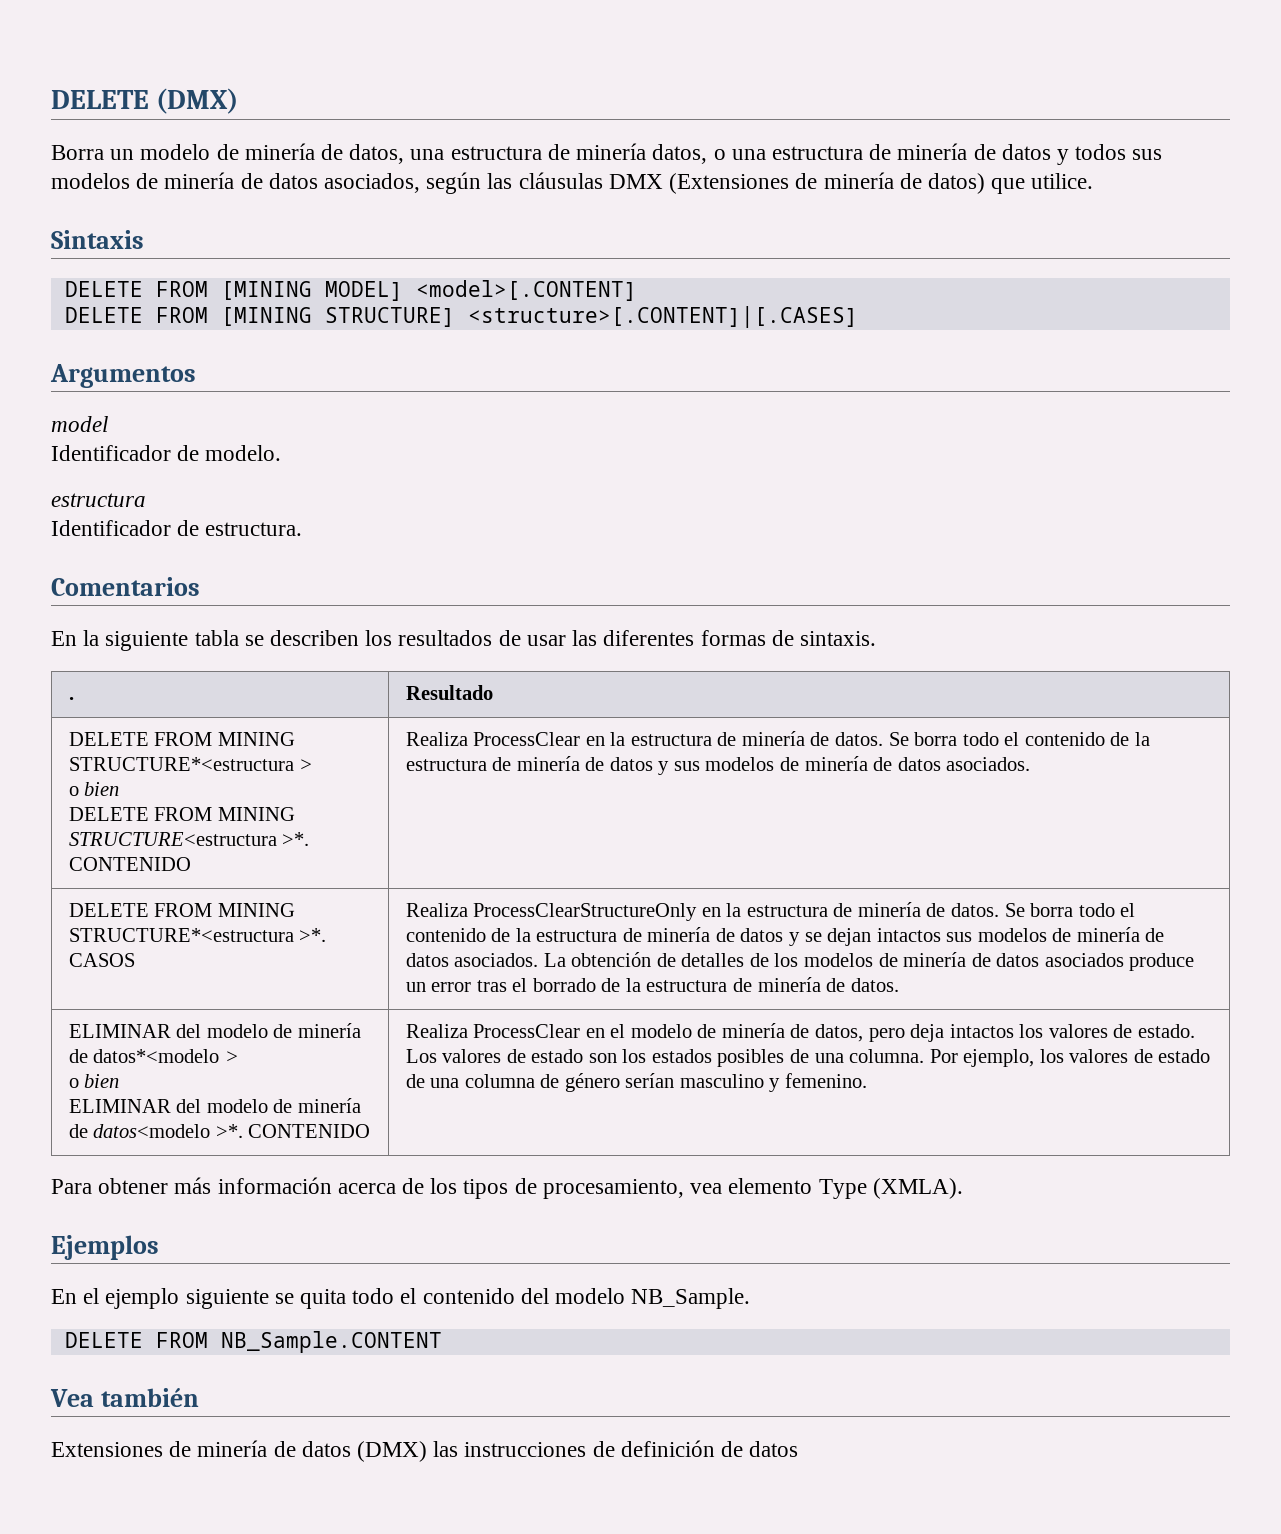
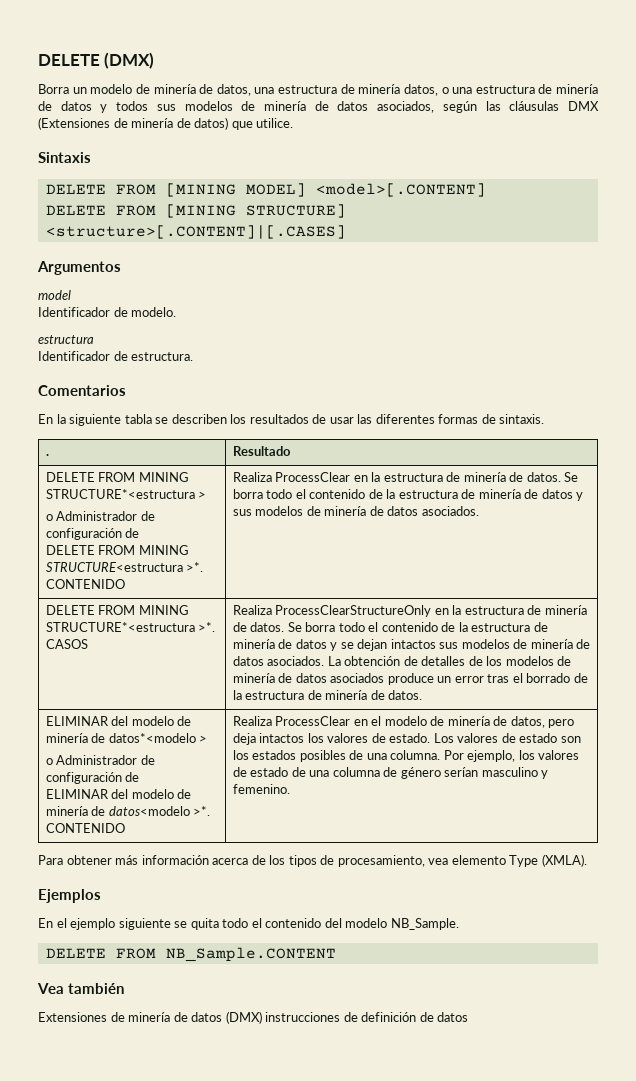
  DELETE FROM MINING STRUCTURE*<estructura >
- o bien
+ o Administrador de configuración de
  ELIMINAR del modelo de minería de datos*<modelo >
- o bien
+ o Administrador de configuración de
- Extensiones de minería de datos (DMX) las instrucciones de definición de datos
+ Extensiones de minería de datos (DMX) instrucciones de definición de datos

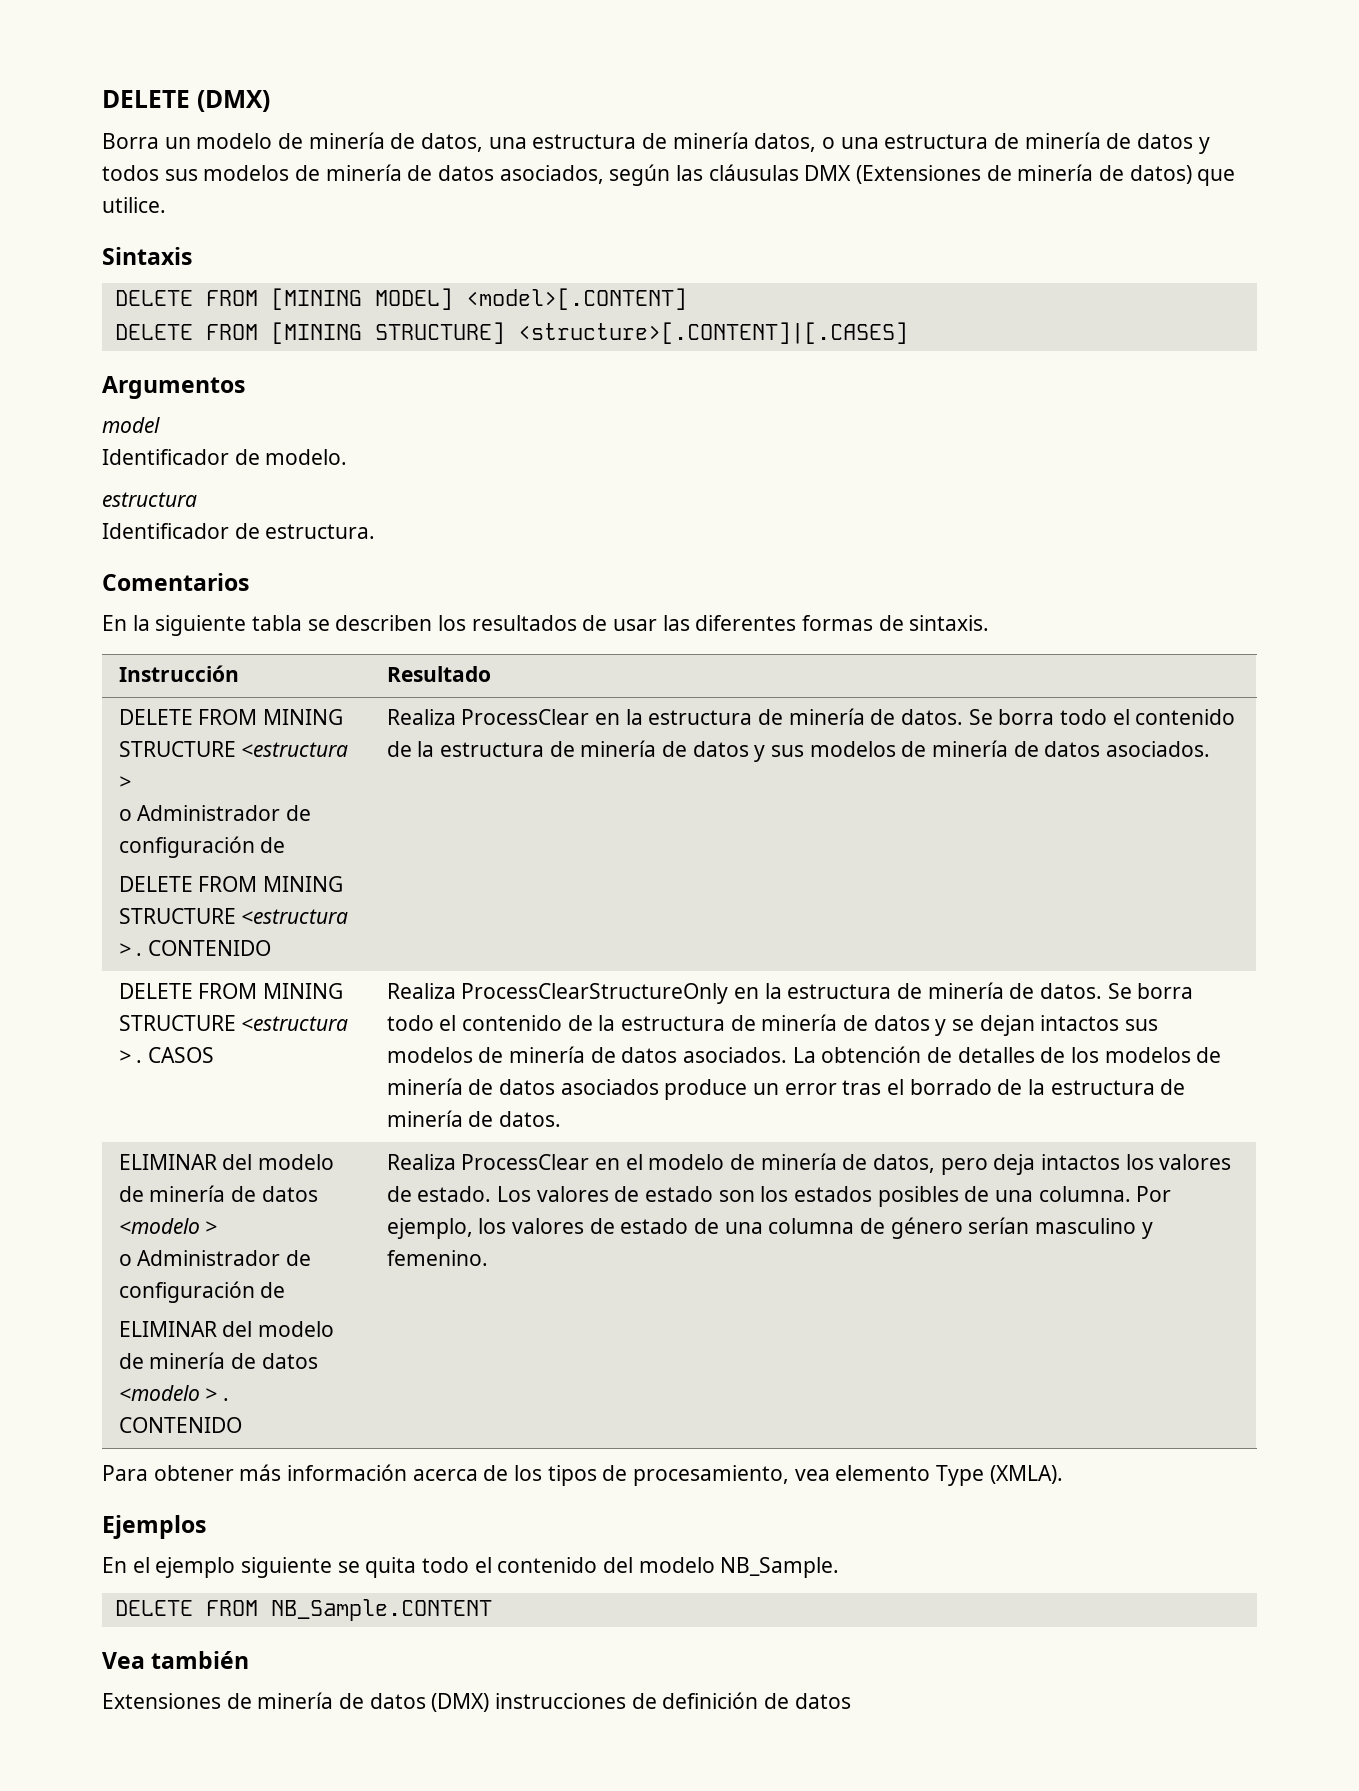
- . | Resultado
- DELETE FROM MINING STRUCTURE*<estructura >
+ Instrucción | Resultado
+ DELETE FROM MINING STRUCTURE <estructura >
  o Administrador de configuración de
- DELETE FROM MINING STRUCTURE<estructura >*.
+ DELETE FROM MINING STRUCTURE <estructura > .
  Se borra todo el contenido de la estructura de minería de datos y sus modelos de minería de datos asociados.
- DELETE FROM MINING STRUCTURE*<estructura >*.
+ DELETE FROM MINING STRUCTURE <estructura > .
  La obtención de detalles de los modelos de minería de datos asociados produce un error tras el borrado de la estructura de minería de datos.
- ELIMINAR del modelo de minería de datos*<modelo >
+ ELIMINAR del modelo de minería de datos <modelo >
- ELIMINAR del modelo de minería de datos<modelo >*.
+ ELIMINAR del modelo de minería de datos <modelo > .

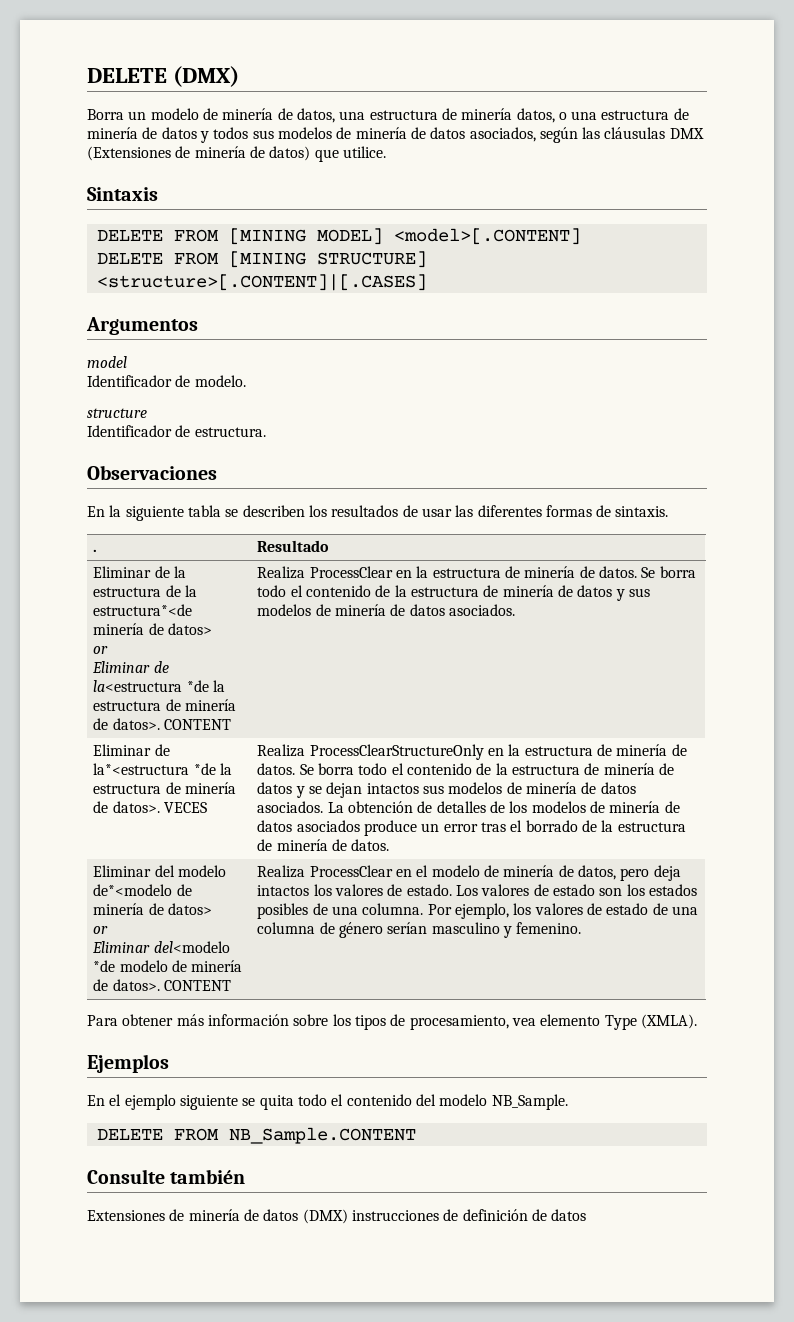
  Identificador de modelo.
- estructura
+ structure
- Comentarios
+ Observaciones
- Instrucción | Resultado
- DELETE FROM MINING STRUCTURE <estructura >
- o Administrador de configuración de
- DELETE FROM MINING STRUCTURE <estructura > . CONTENIDO
+ . | Resultado
+ Eliminar de la estructura de la estructura*<de minería de datos>
+ or
+ Eliminar de la<estructura *de la estructura de minería de datos>. CONTENT
- DELETE FROM MINING STRUCTURE <estructura > . CASOS
+ Eliminar de la*<estructura *de la estructura de minería de datos>. VECES
  La obtención de detalles de los modelos de minería de datos asociados produce un error tras el borrado de la estructura de minería de datos.
- ELIMINAR del modelo de minería de datos <modelo >
- o Administrador de configuración de
- ELIMINAR del modelo de minería de datos <modelo > . CONTENIDO
+ Eliminar del modelo de*<modelo de minería de datos>
+ or
+ Eliminar del<modelo *de modelo de minería de datos>. CONTENT
- Para obtener más información acerca de los tipos de procesamiento, vea elemento Type (XMLA).
+ Para obtener más información sobre los tipos de procesamiento, vea elemento Type (XMLA).
- Vea también
+ Consulte también

